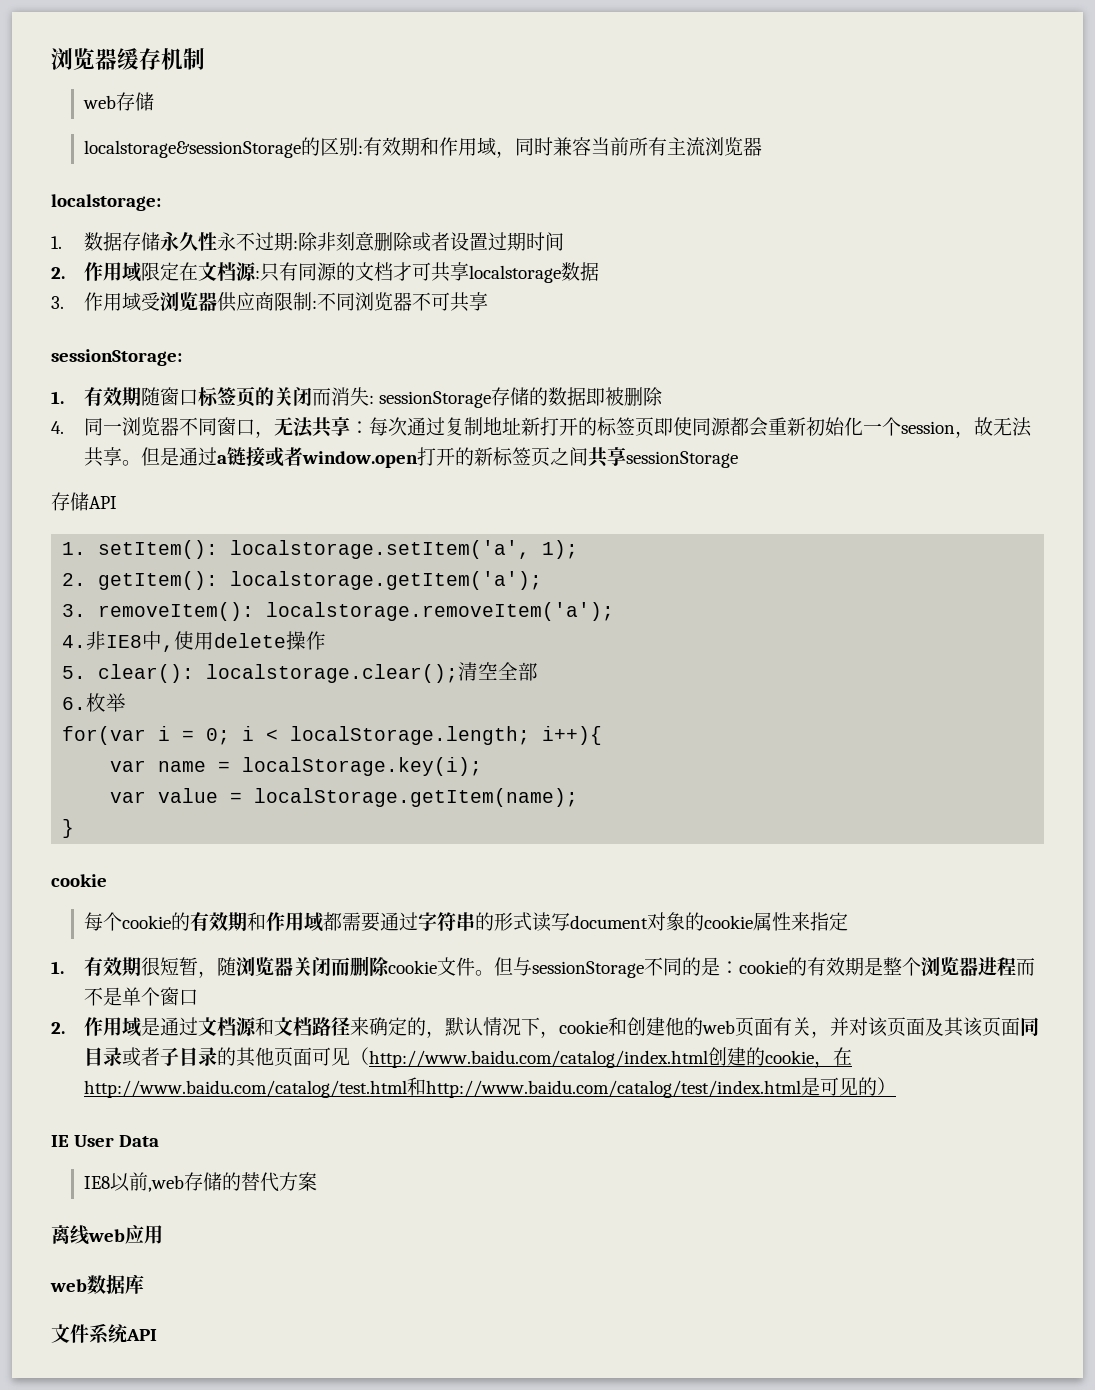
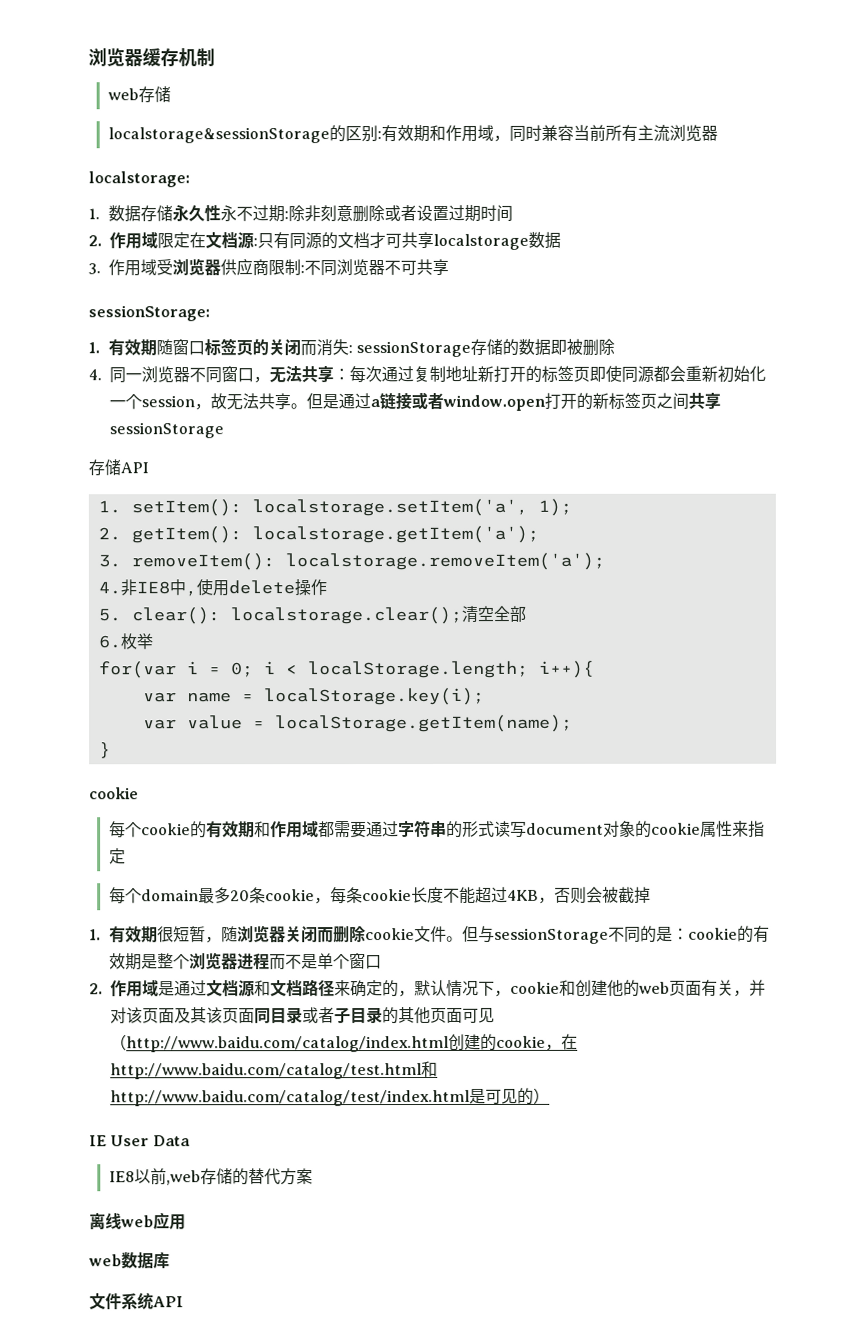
+ 每个domain最多20条cookie，每条cookie长度不能超过4KB，否则会被截掉

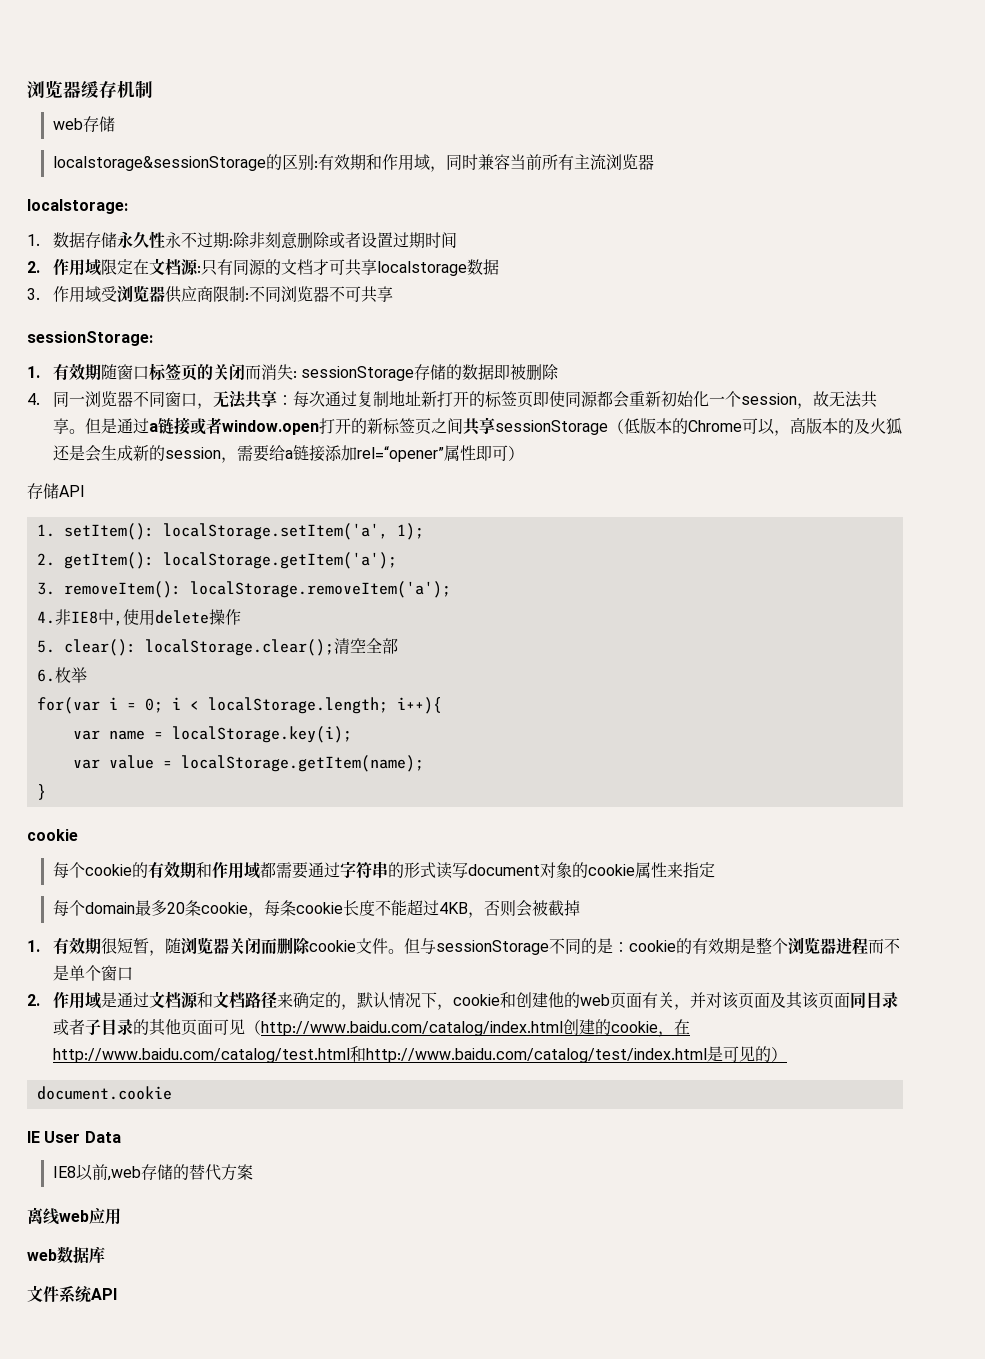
- 但是通过a链接或者window.open打开的新标签页之间共享sessionStorage
+ 但是通过a链接或者window.open打开的新标签页之间共享sessionStorage（低版本的Chrome可以，高版本的及火狐还是会生成新的session，需要给a链接添加rel=“opener”属性即可）
- 1. setItem(): localstorage.setItem('a', 1);
+ 1. setItem(): localStorage.setItem('a', 1);
- 2. getItem(): localstorage.getItem('a');
+ 2. getItem(): localStorage.getItem('a');
- 3. removeItem(): localstorage.removeItem('a');
+ 3. removeItem(): localStorage.removeItem('a');
- 5. clear(): localstorage.clear();清空全部
+ 5. clear(): localStorage.clear();清空全部
+ document.cookie

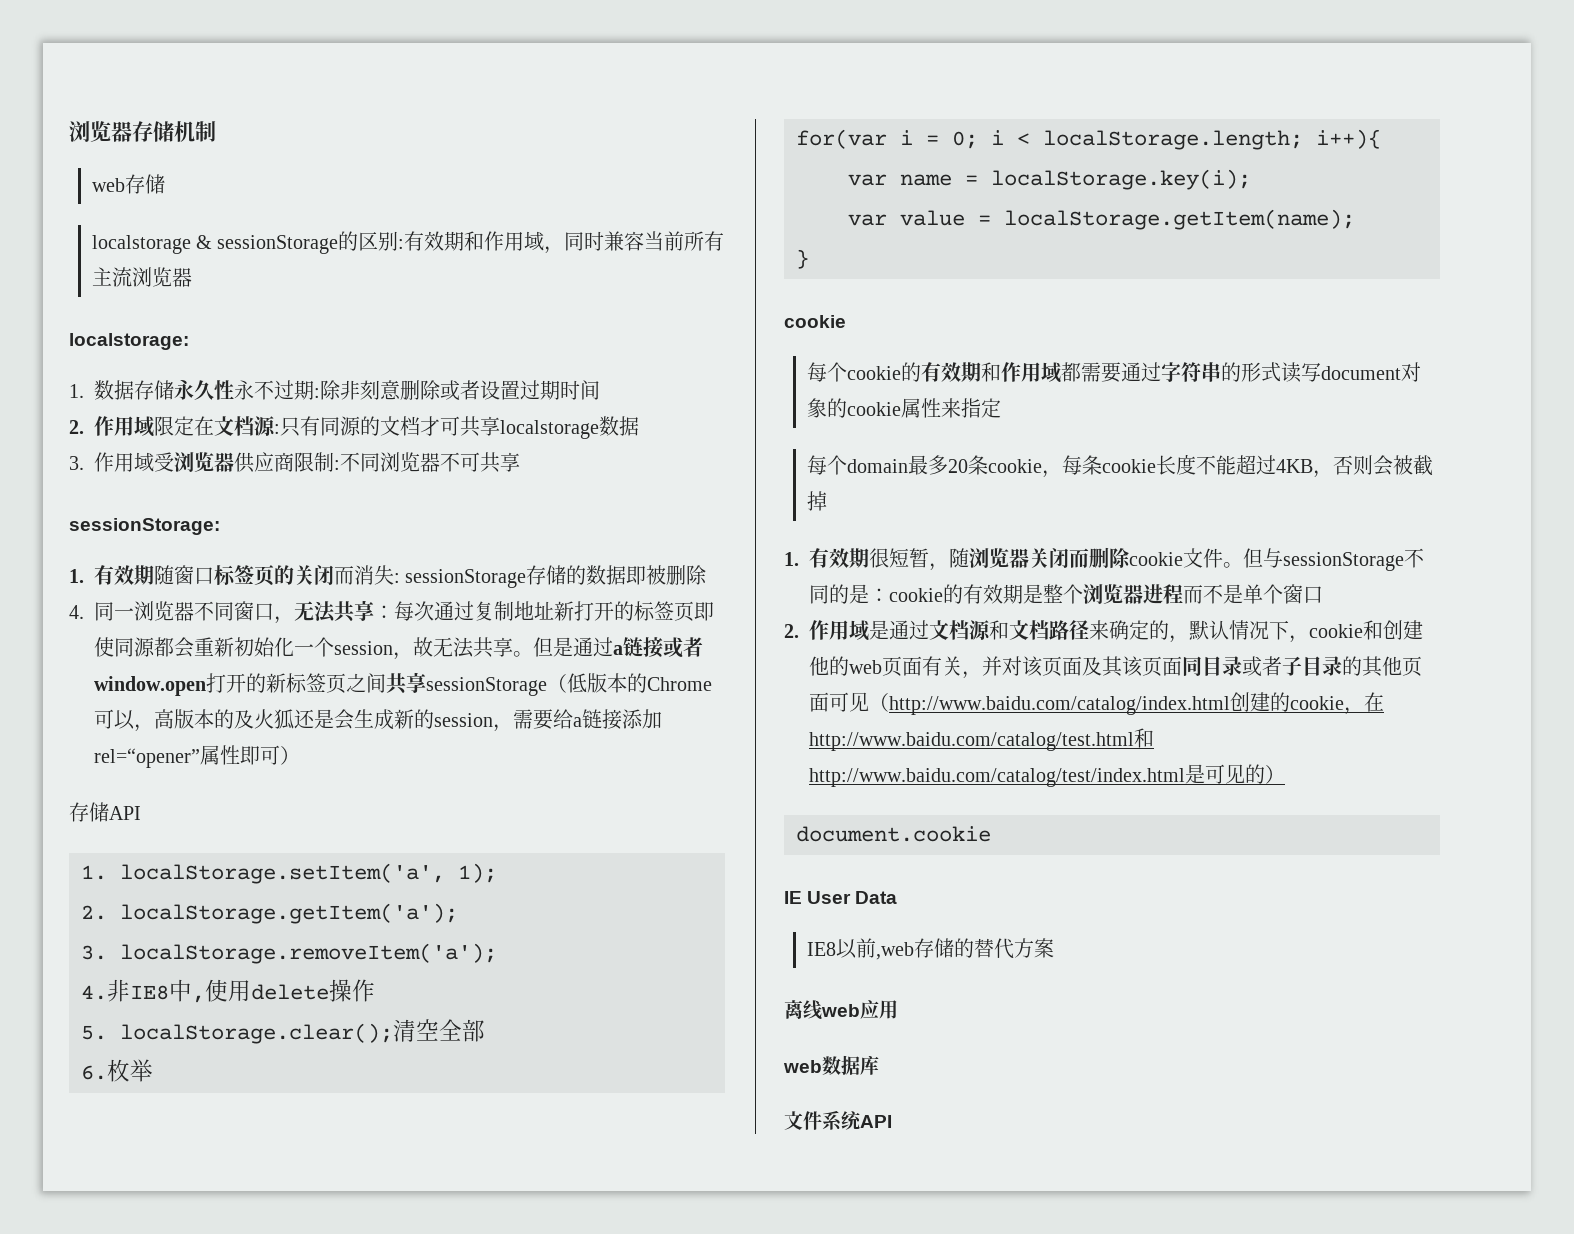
- 浏览器缓存机制
+ 浏览器存储机制
- localstorage&sessionStorage的区别:有效期和作用域，同时兼容当前所有主流浏览器
+ localstorage & sessionStorage的区别:有效期和作用域，同时兼容当前所有主流浏览器
- 1. setItem(): localStorage.setItem('a', 1);
+ 1. localStorage.setItem('a', 1);
- 2. getItem(): localStorage.getItem('a');
+ 2. localStorage.getItem('a');
- 3. removeItem(): localStorage.removeItem('a');
+ 3. localStorage.removeItem('a');
- 5. clear(): localStorage.clear();清空全部
+ 5. localStorage.clear();清空全部

